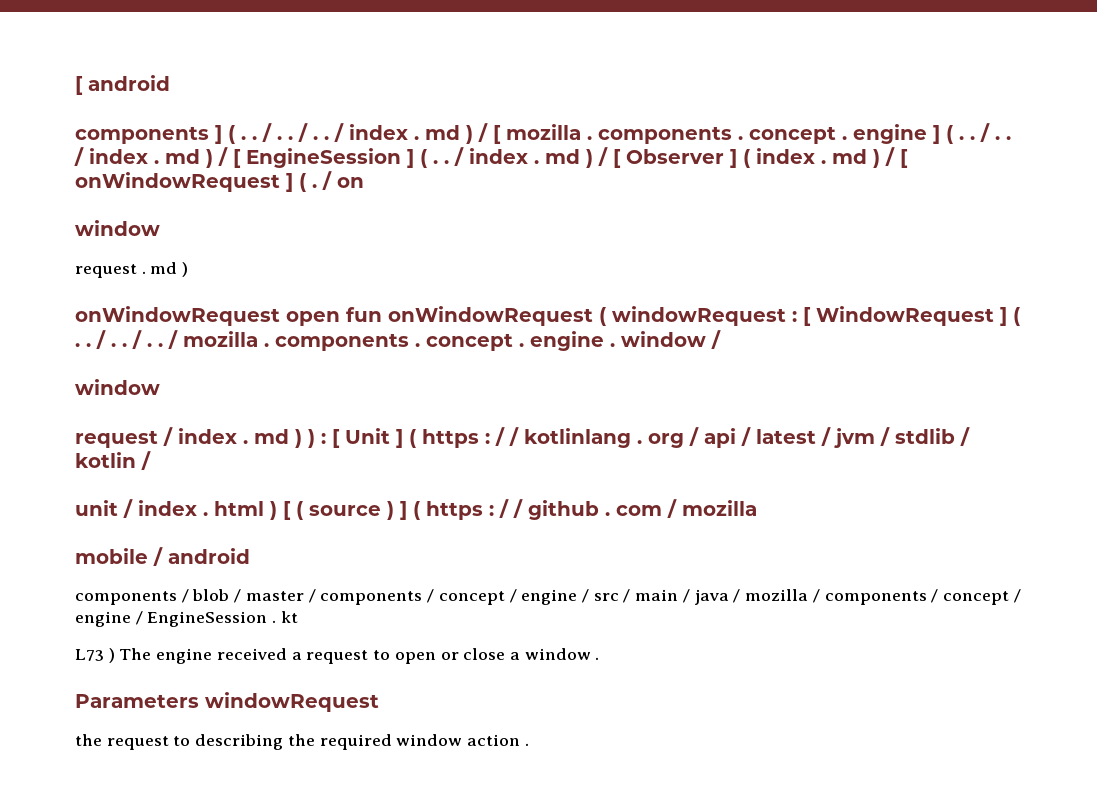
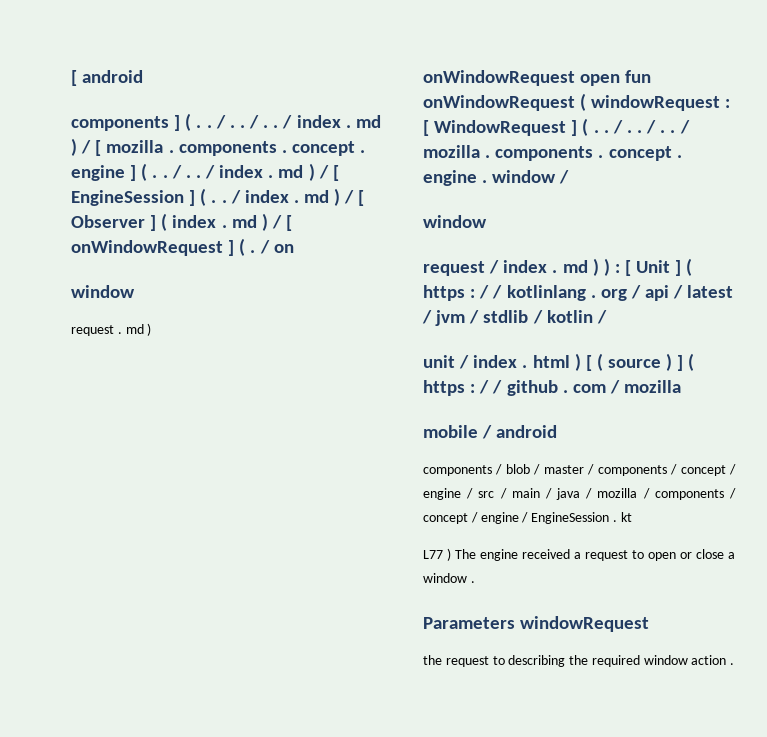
- L73 ) The engine received a request to open or close a window .
+ L77 ) The engine received a request to open or close a window .

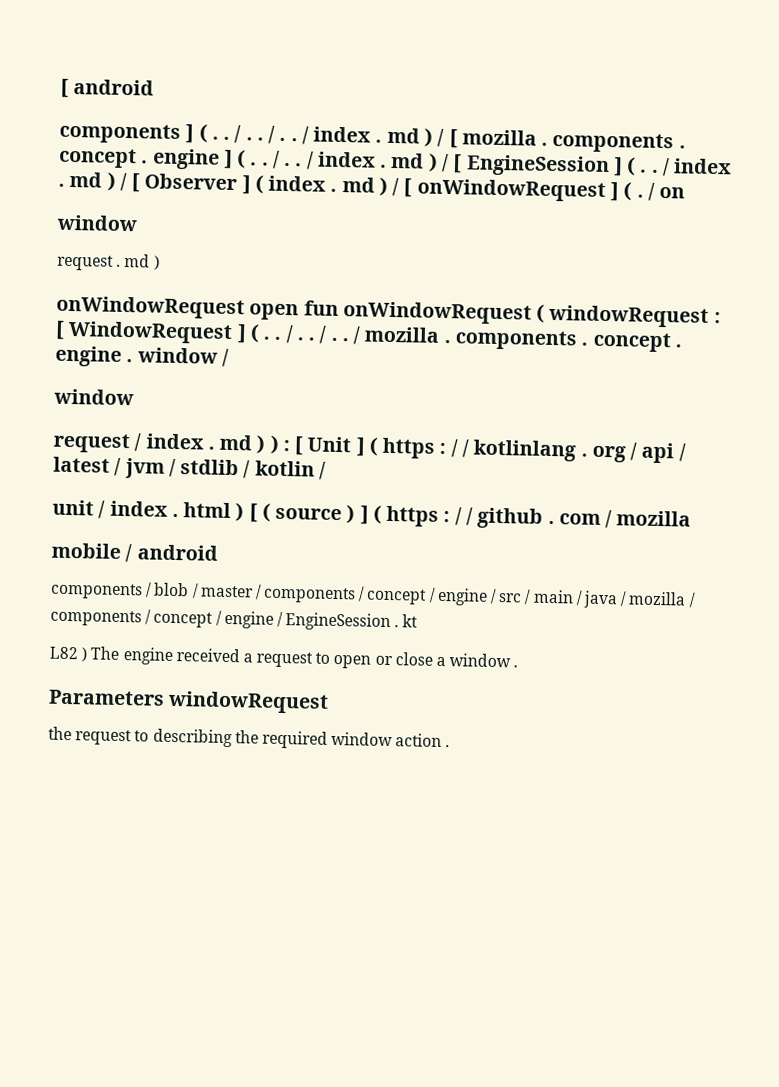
- L77 ) The engine received a request to open or close a window .
+ L82 ) The engine received a request to open or close a window .

